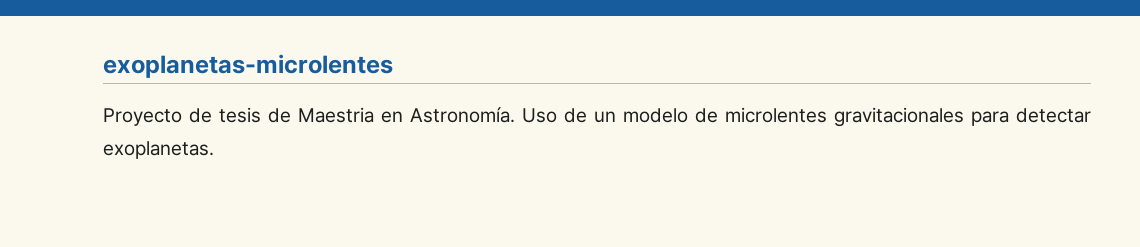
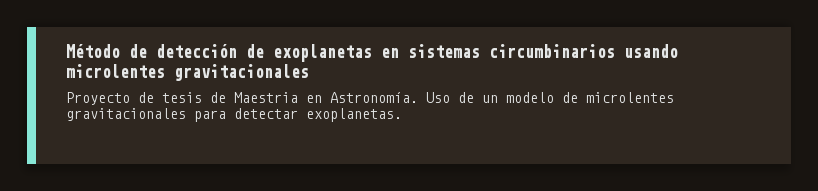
- exoplanetas-microlentes
+ Método de detección de exoplanetas en sistemas circumbinarios usando microlentes gravitacionales

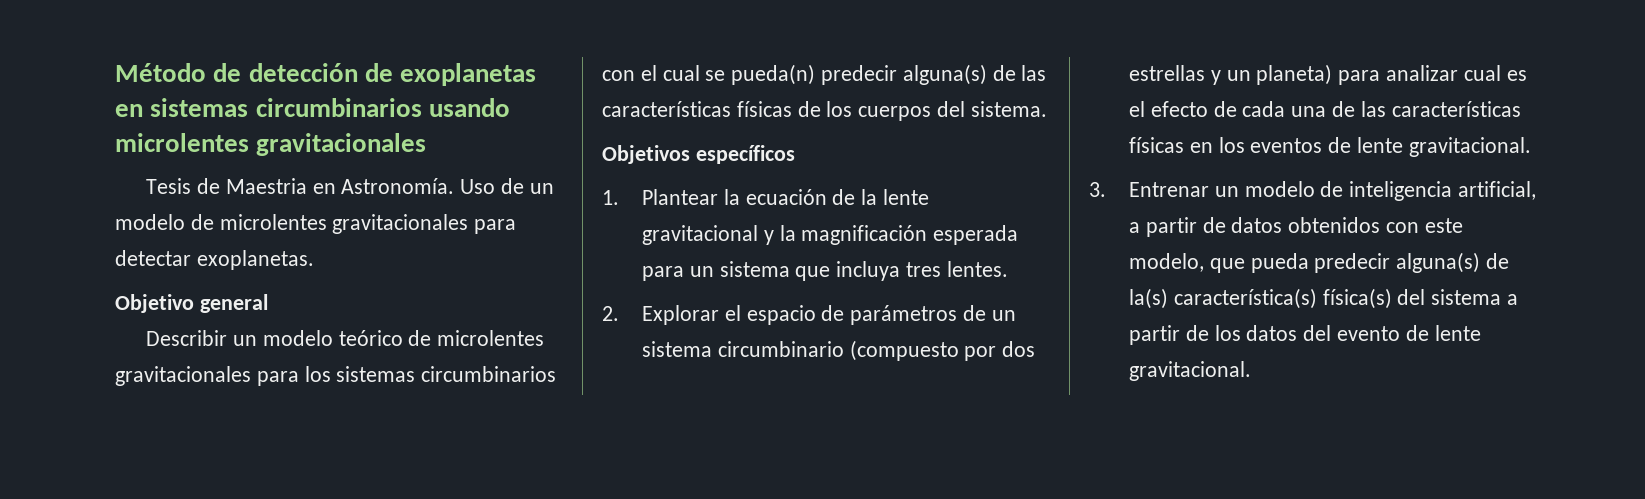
- Proyecto de tesis de Maestria en Astronomía.
+ Tesis de Maestria en Astronomía.
+ Objetivo general
+ Describir un modelo teórico de microlentes gravitacionales para los sistemas circumbinarios con el cual se pueda(n) predecir alguna(s) de las características físicas de los cuerpos del sistema.
+ Objetivos específicos
+ 1. Plantear la ecuación de la lente gravitacional y la magnificación esperada para un sistema que incluya tres lentes.
+ 2. Explorar el espacio de parámetros de un sistema circumbinario (compuesto por dos estrellas y un planeta) para analizar cual es el efecto de cada una de las características físicas en los eventos de lente gravitacional.
+ 3. Entrenar un modelo de inteligencia artificial, a partir de datos obtenidos con este modelo, que pueda predecir alguna(s) de la(s) característica(s) física(s) del sistema a partir de los datos del evento de lente gravitacional.

